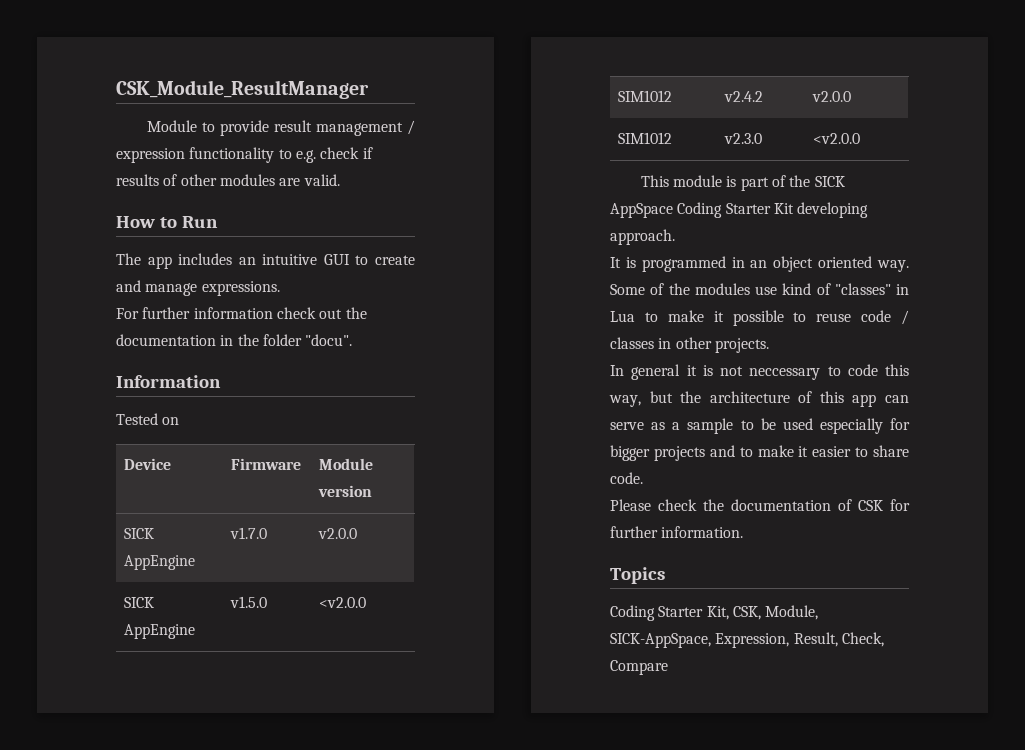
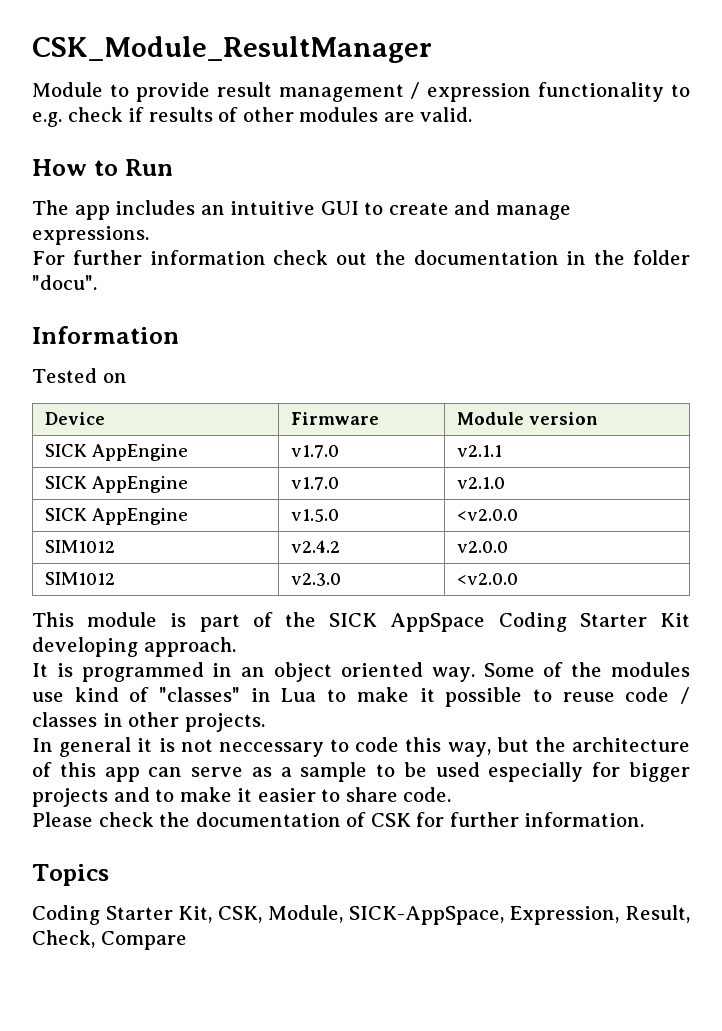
- SICK AppEngine | v1.7.0 | v2.0.0
+ SICK AppEngine | v1.7.0 | v2.1.1
+ SICK AppEngine | v1.7.0 | v2.1.0

